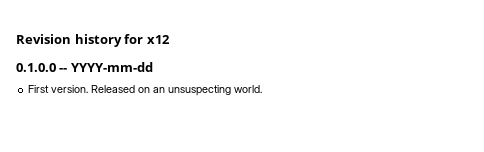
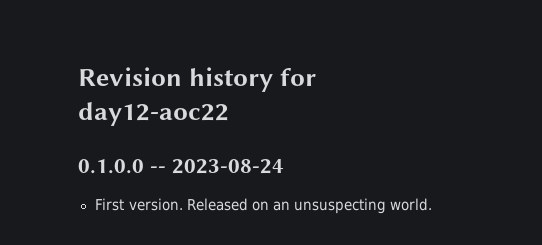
- Revision history for x12
+ Revision history for day12-aoc22
- 0.1.0.0 -- YYYY-mm-dd
+ 0.1.0.0 -- 2023-08-24

